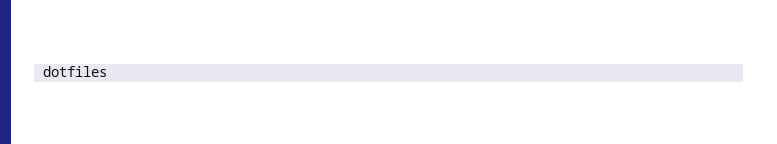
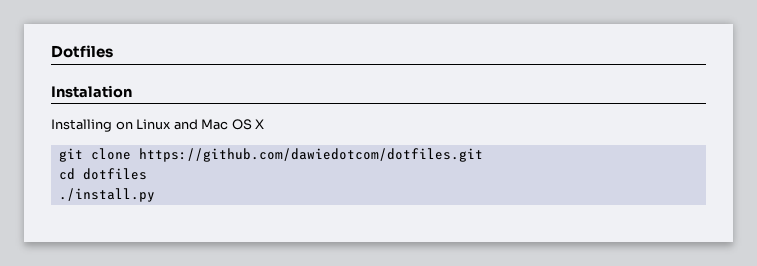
- dotfiles
+ Dotfiles
+ Instalation
+ Installing on Linux and Mac OS X
+ git clone https://github.com/dawiedotcom/dotfiles.git
+ cd dotfiles
+ ./install.py

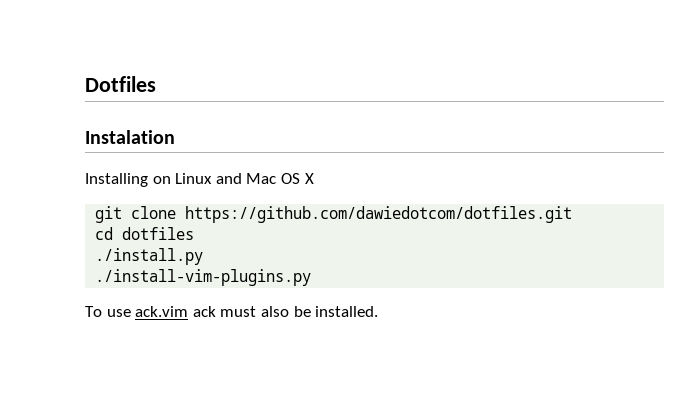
+ ./install-vim-plugins.py
+ To use ack.vim ack must also be installed.

